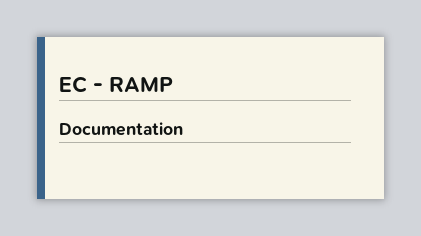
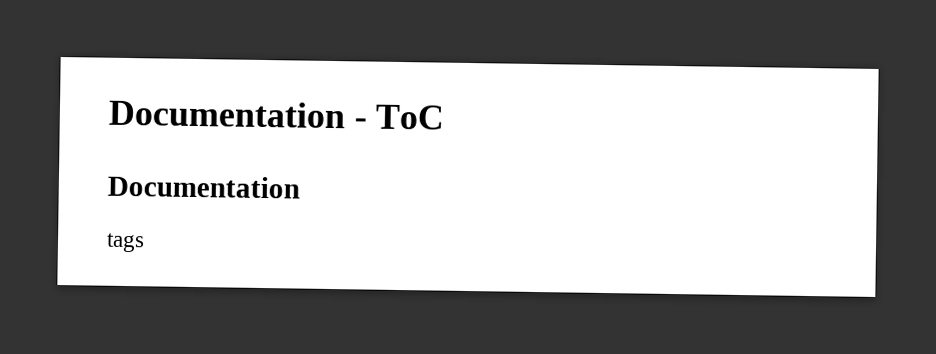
- EC - RAMP
+ Documentation - ToC
  Documentation
+ tags

